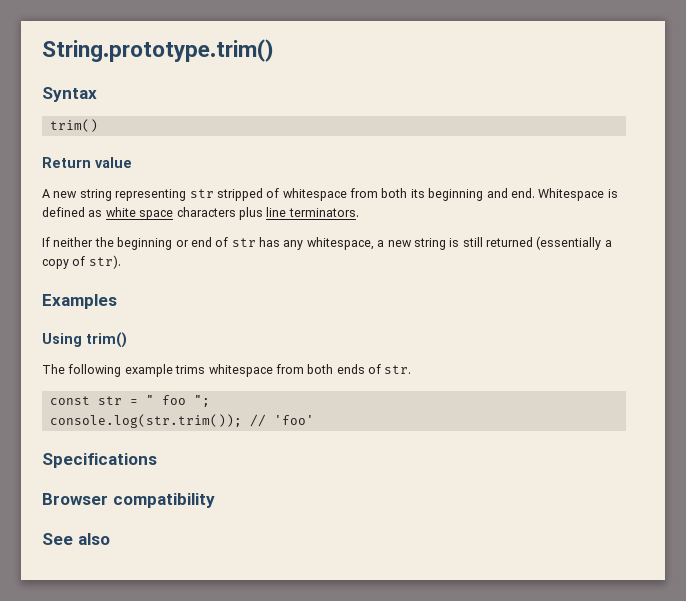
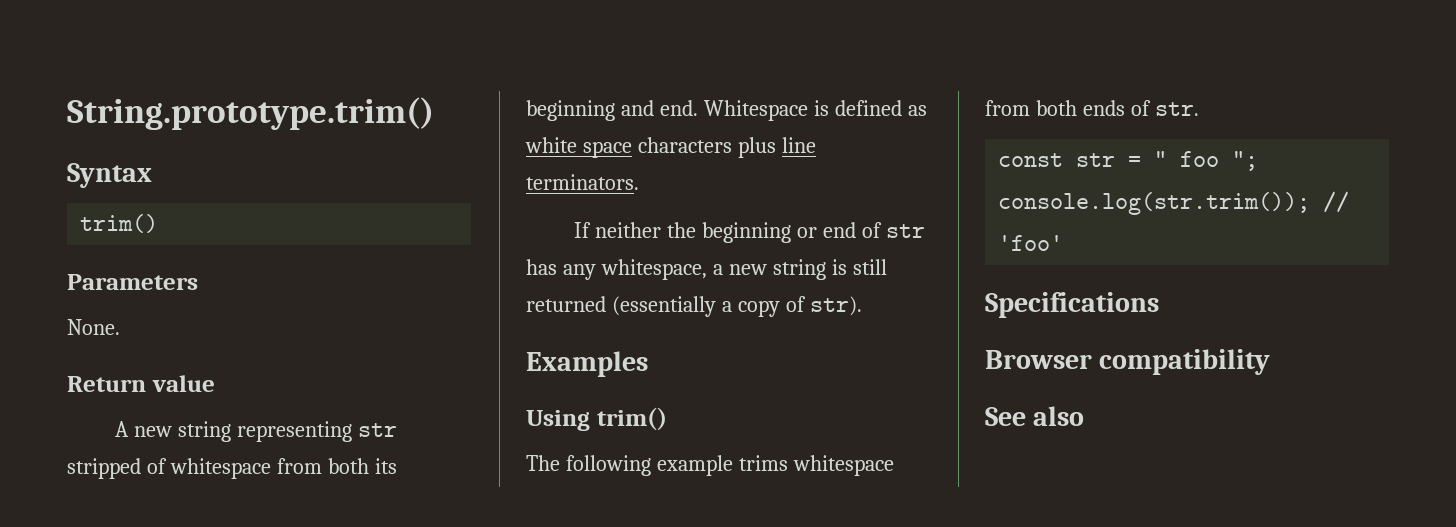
+ Parameters
+ None.

